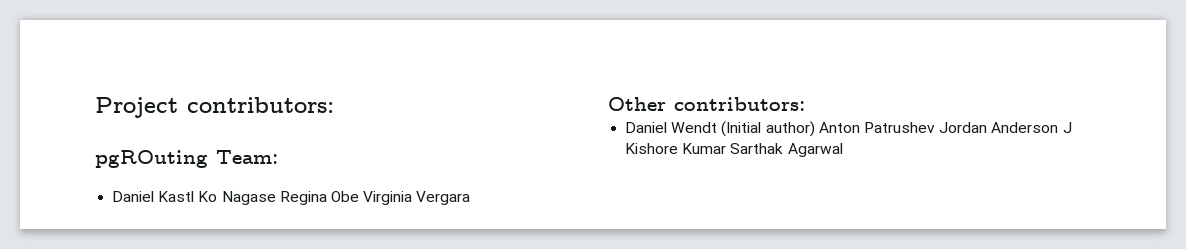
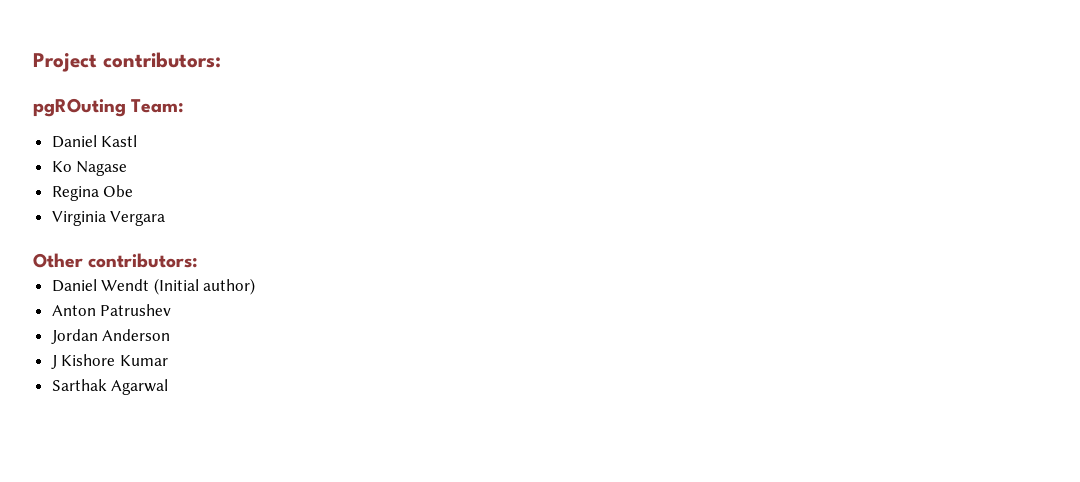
- Daniel Kastl Ko Nagase Regina Obe Virginia Vergara
+ Daniel Kastl
+ Ko Nagase
+ Regina Obe
+ Virginia Vergara
- Daniel Wendt (Initial author) Anton Patrushev Jordan Anderson J Kishore Kumar Sarthak Agarwal
+ Daniel Wendt (Initial author)
+ Anton Patrushev
+ Jordan Anderson
+ J Kishore Kumar
+ Sarthak Agarwal

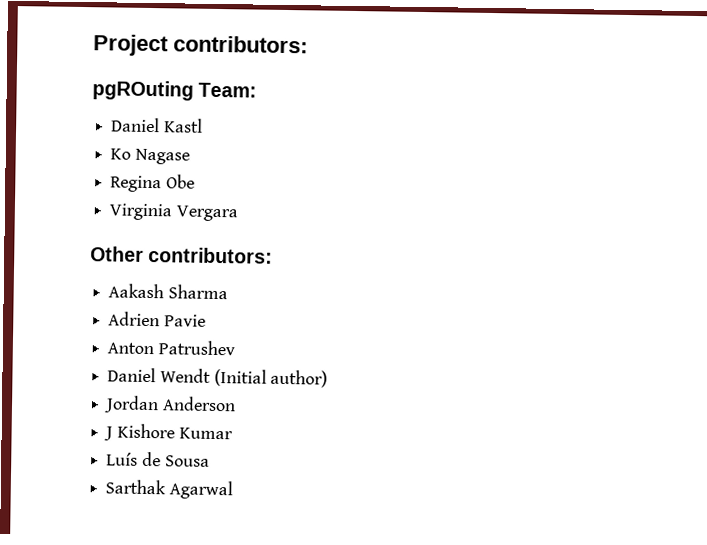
+ Aakash Sharma
+ Adrien Pavie
+ Anton Patrushev
- Anton Patrushev
+ Luís de Sousa

